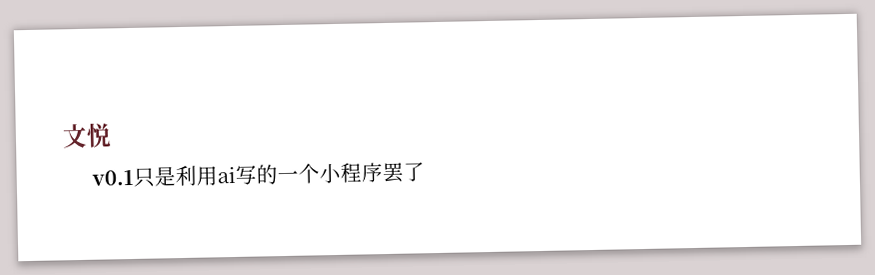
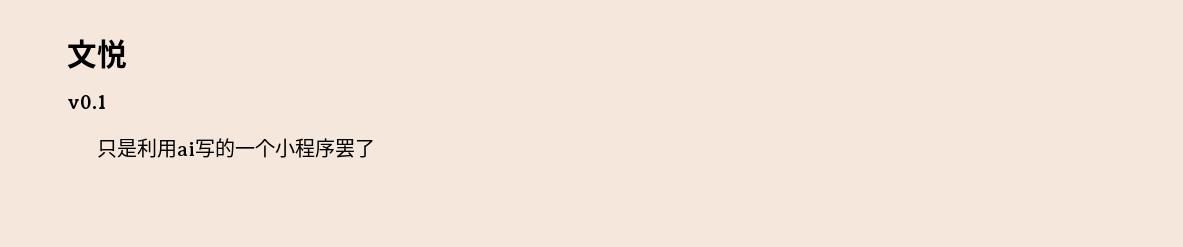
- v0.1只是利用ai写的一个小程序罢了
+ v0.1
+ 只是利用ai写的一个小程序罢了

